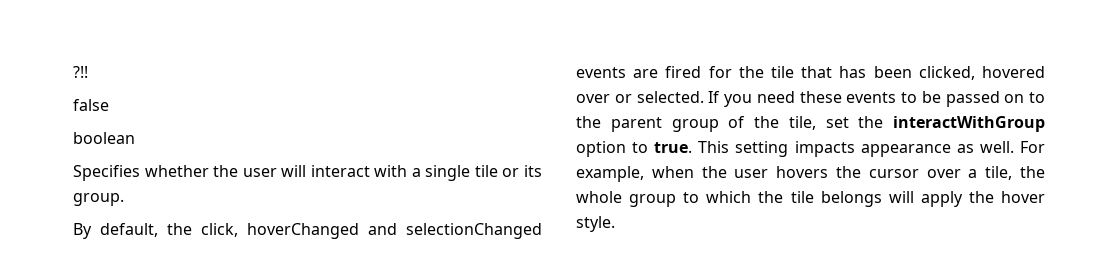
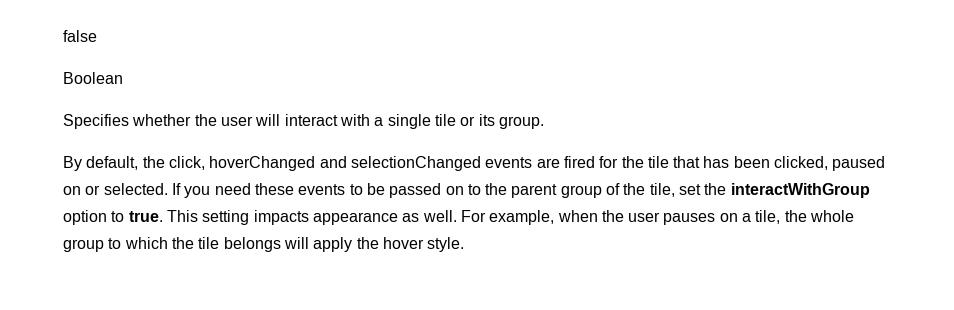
- ?!!
- boolean
+ Boolean
- By default, the click, hoverChanged and selectionChanged events are fired for the tile that has been clicked, hovered over or selected.
+ By default, the click, hoverChanged and selectionChanged events are fired for the tile that has been clicked, paused on or selected.
- For example, when the user hovers the cursor over a tile, the whole group to which the tile belongs will apply the hover style.
+ For example, when the user pauses on a tile, the whole group to which the tile belongs will apply the hover style.

